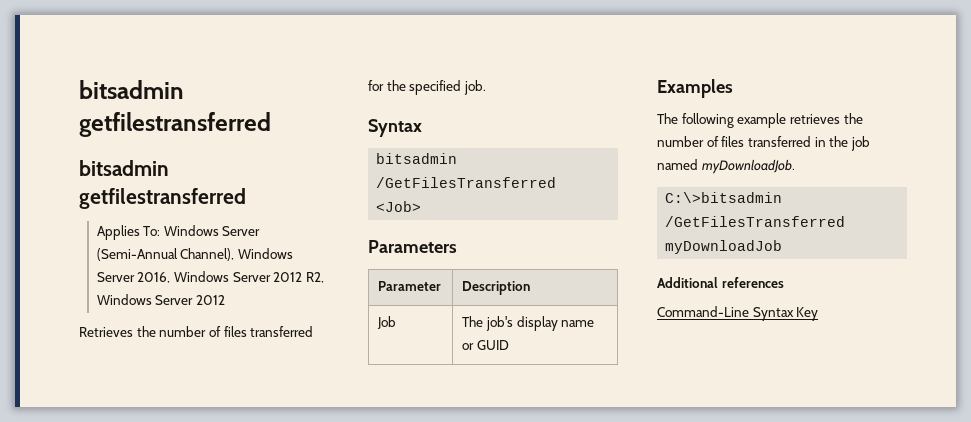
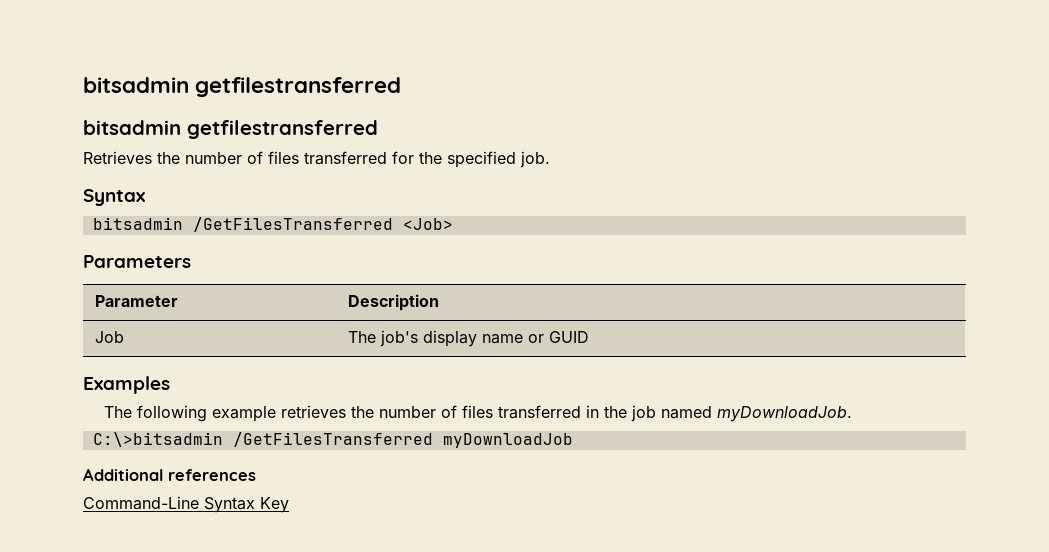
- Applies To: Windows Server (Semi-Annual Channel), Windows Server 2016, Windows Server 2012 R2, Windows Server 2012

